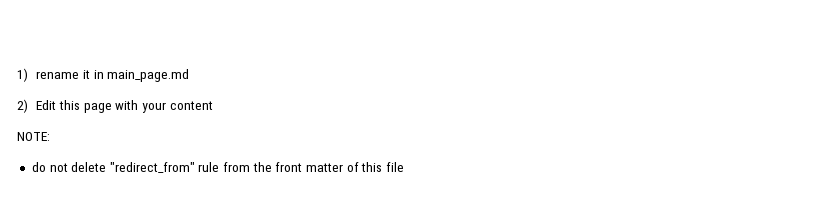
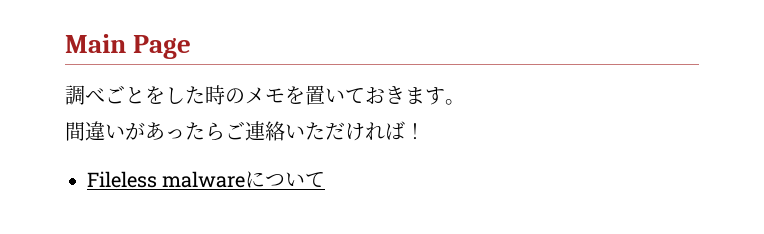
- 1) rename it in main_page.md
- 2) Edit this page with your content
- NOTE:
- do not delete "redirect_from" rule from the front matter of this file
+ Main Page
+ 調べごとをした時のメモを置いておきます。
+ 間違いがあったらご連絡いただければ！
+ Fileless malwareについて

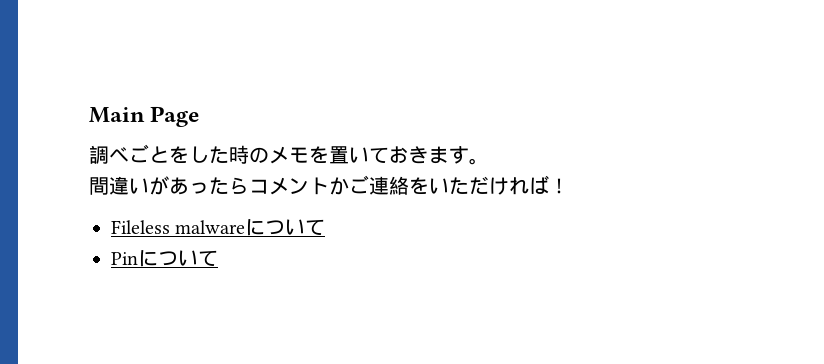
- 間違いがあったらご連絡いただければ！
+ 間違いがあったらコメントかご連絡をいただければ！
+ Pinについて

